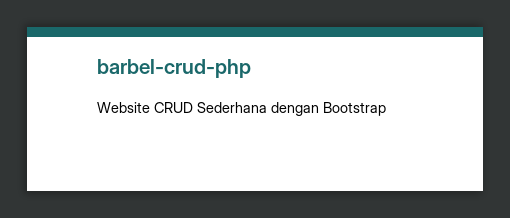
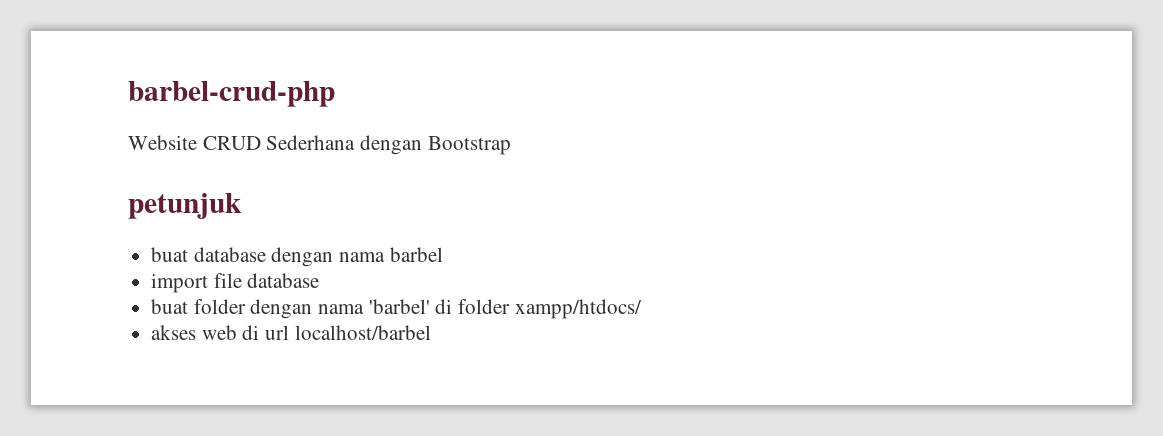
+ petunjuk
+ buat database dengan nama barbel
+ import file database
+ buat folder dengan nama 'barbel' di folder xampp/htdocs/
+ akses web di url localhost/barbel

